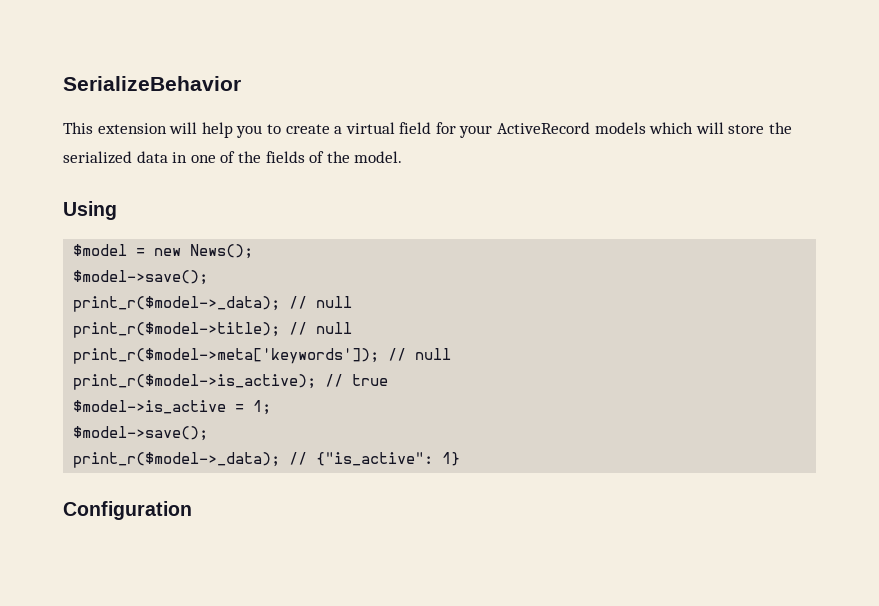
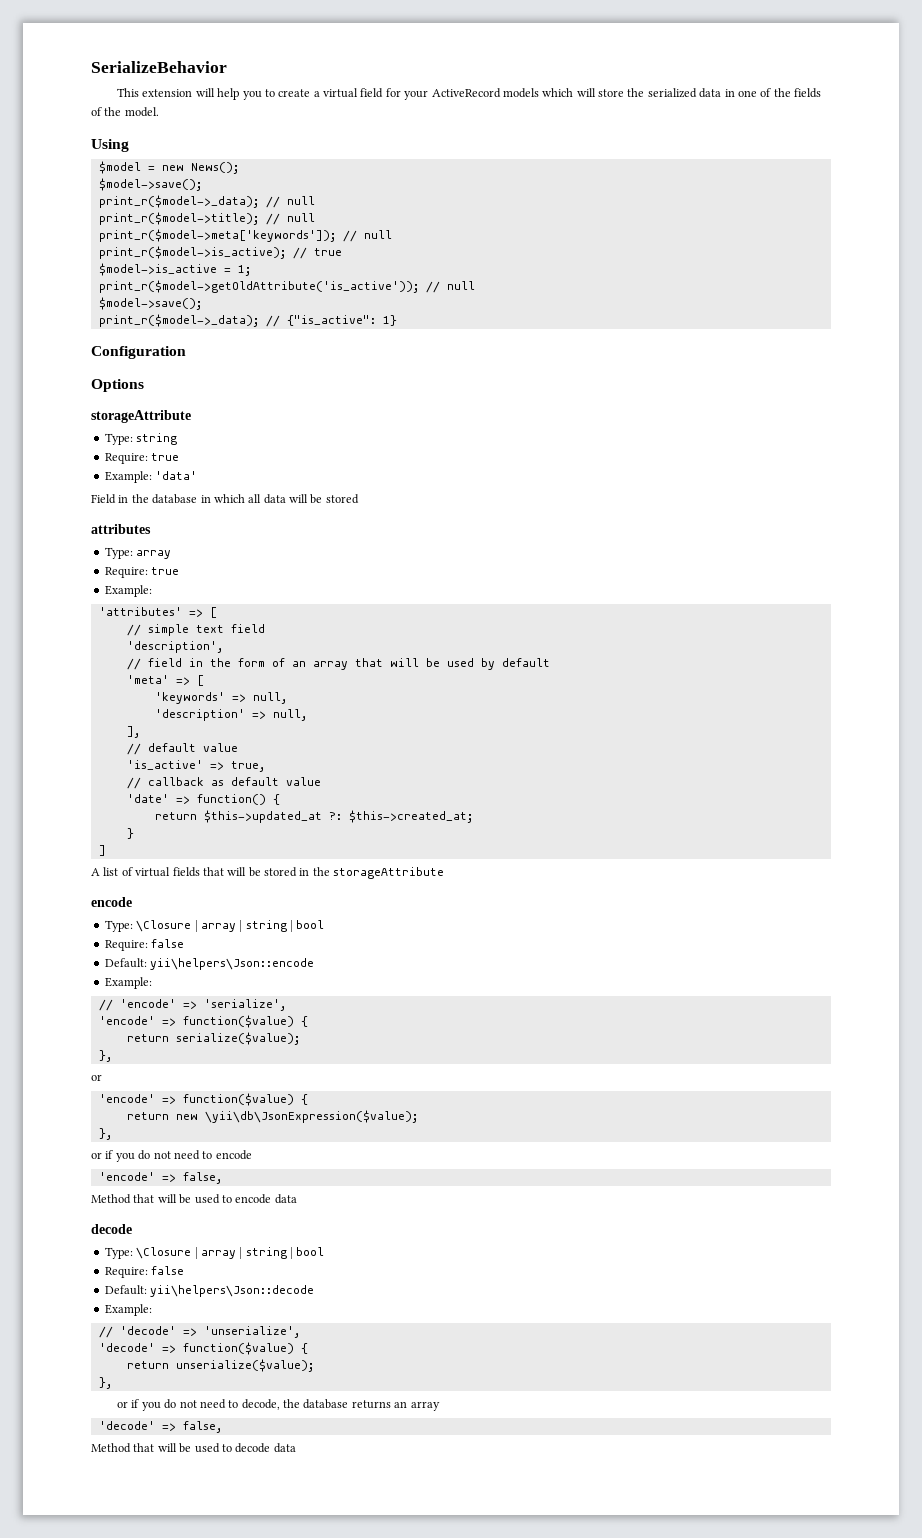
+ print_r($model->getOldAttribute('is_active')); // null
+ Options
+ storageAttribute
+ Type: string
+ Require: true
+ Example: 'data'
+ Field in the database in which all data will be stored
+ attributes
+ Type: array
+ Require: true
+ Example:
+ 'attributes' => [
+ // simple text field
+ 'description',
+ // field in the form of an array that will be used by default
+ 'meta' => [
+ 'keywords' => null,
+ 'description' => null,
+ ],
+ // default value
+ 'is_active' => true,
+ // callback as default value
+ 'date' => function() {
+ return $this->updated_at ?: $this->created_at;
+ }
+ ]
+ A list of virtual fields that will be stored in the storageAttribute
+ encode
+ Type: \Closure | array | string | bool
+ Require: false
+ Default: yii\helpers\Json::encode
+ Example:
+ // 'encode' => 'serialize',
+ 'encode' => function($value) {
+ return serialize($value);
+ },
+ or
+ 'encode' => function($value) {
+ return new \yii\db\JsonExpression($value);
+ },
+ or if you do not need to encode
+ 'encode' => false,
+ Method that will be used to encode data
+ decode
+ Type: \Closure | array | string | bool
+ Require: false
+ Default: yii\helpers\Json::decode
+ Example:
+ // 'decode' => 'unserialize',
+ 'decode' => function($value) {
+ return unserialize($value);
+ },
+ or if you do not need to decode, the database returns an array
+ 'decode' => false,
+ Method that will be used to decode data

